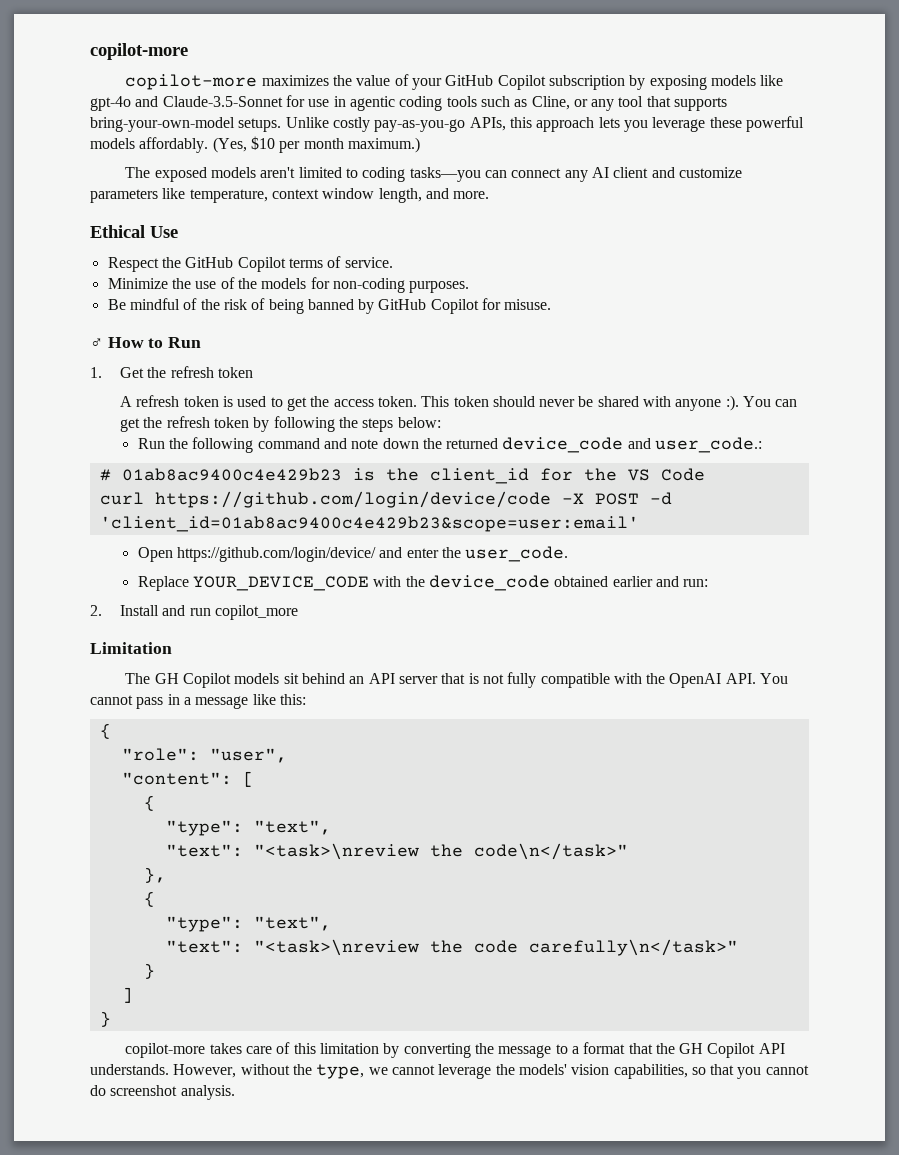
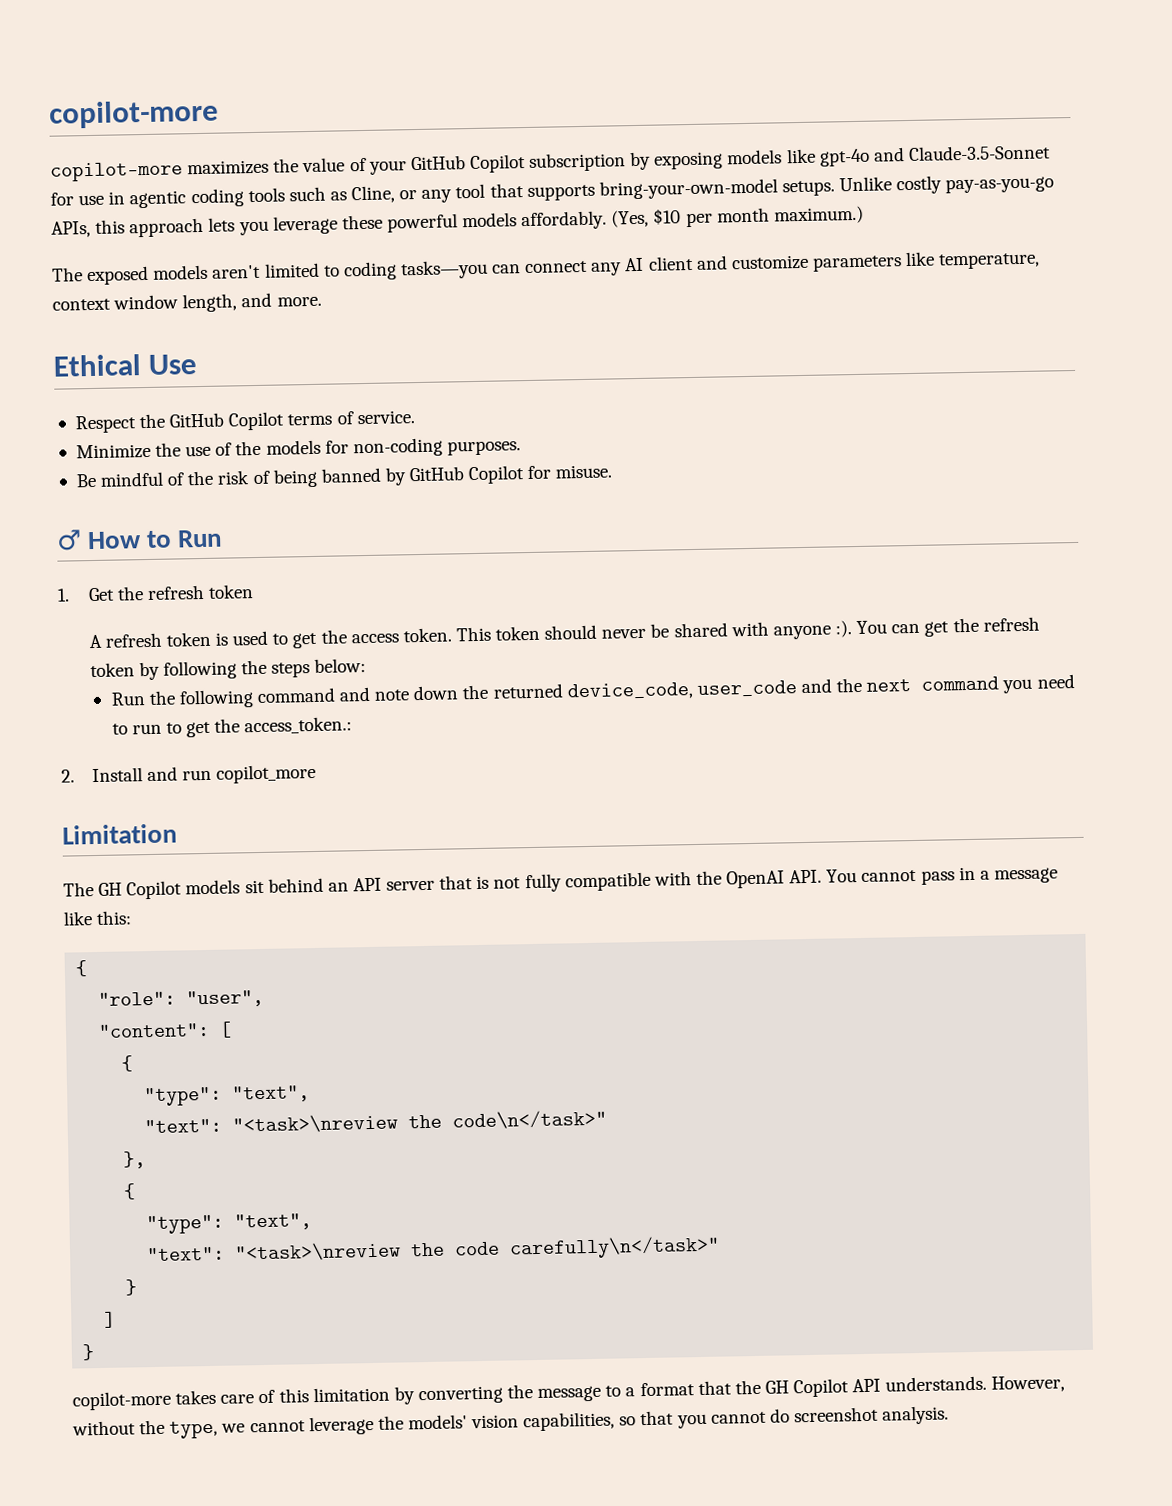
- Run the following command and note down the returned device_code and user_code.:
- # 01ab8ac9400c4e429b23 is the client_id for the VS Code
- curl https://github.com/login/device/code -X POST -d 'client_id=01ab8ac9400c4e429b23&scope=user:email'
- Open https://github.com/login/device/ and enter the user_code.
- Replace YOUR_DEVICE_CODE with the device_code obtained earlier and run:
+ Run the following command and note down the returned device_code, user_code and the next command you need to run to get the access_token.:

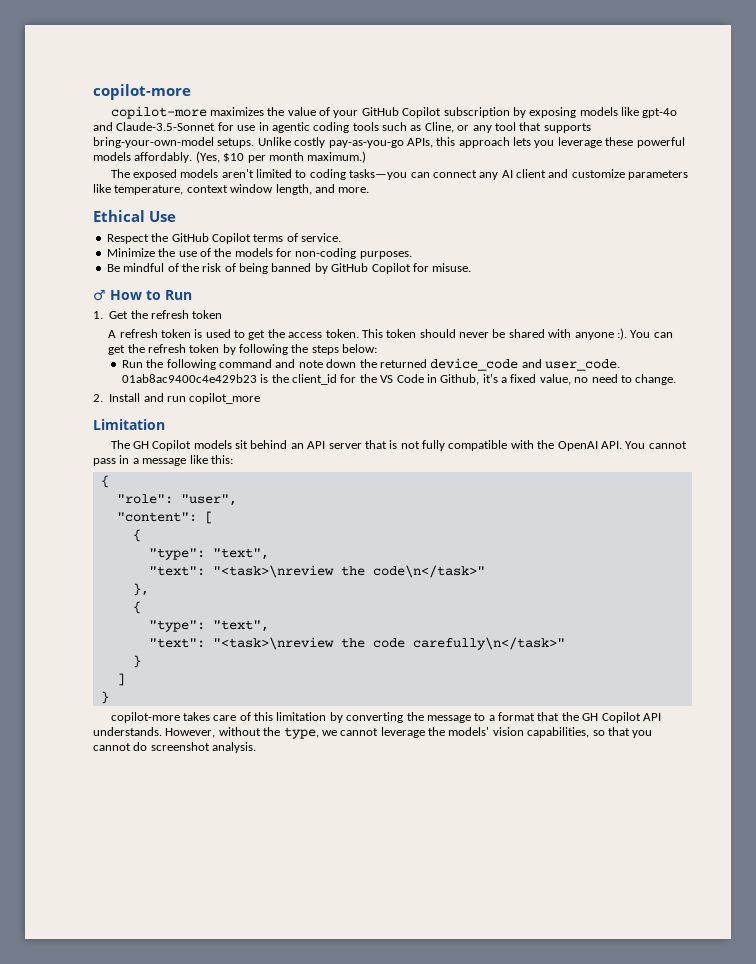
- Run the following command and note down the returned device_code, user_code and the next command you need to run to get the access_token.:
+ Run the following command and note down the returned device_code and user_code. 01ab8ac9400c4e429b23 is the client_id for the VS Code in Github, it's a fixed value, no need to change.

